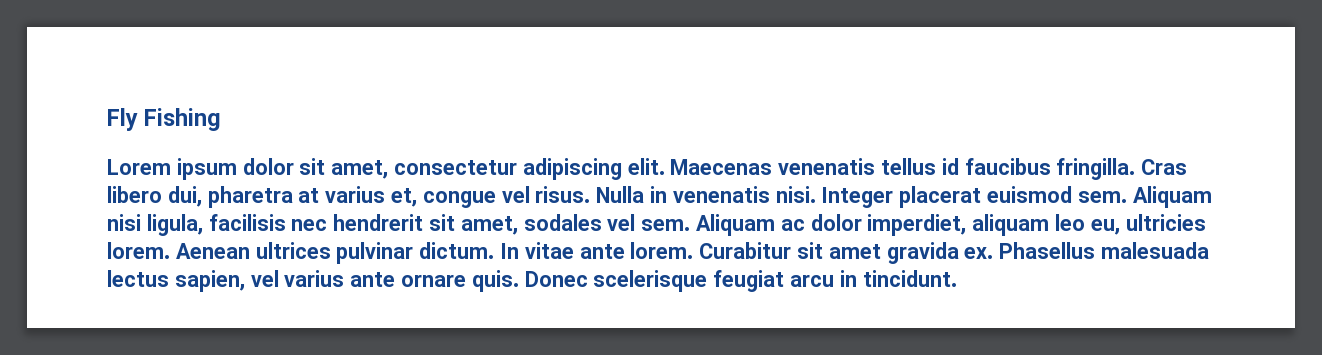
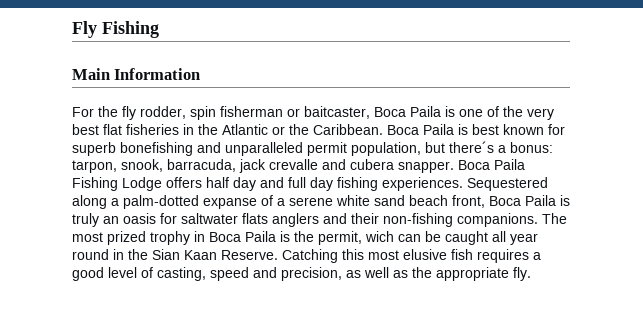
- Lorem ipsum dolor sit amet, consectetur adipiscing elit. Maecenas venenatis tellus id faucibus fringilla. Cras libero dui, pharetra at varius et, congue vel risus. Nulla in venenatis nisi. Integer placerat euismod sem. Aliquam nisi ligula, facilisis nec hendrerit sit amet, sodales vel sem. Aliquam ac dolor imperdiet, aliquam leo eu, ultricies lorem. Aenean ultrices pulvinar dictum. In vitae ante lorem. Curabitur sit amet gravida ex. Phasellus malesuada lectus sapien, vel varius ante ornare quis. Donec scelerisque feugiat arcu in tincidunt.
+ Main Information
+ For the fly rodder, spin fisherman or baitcaster, Boca Paila is one of the very best flat fisheries in the Atlantic or the Caribbean. Boca Paila is best known for superb bonefishing and unparalleled permit population, but there´s a bonus: tarpon, snook, barracuda, jack crevalle and cubera snapper. Boca Paila Fishing Lodge offers half day and full day fishing experiences. Sequestered along a palm-dotted expanse of a serene white sand beach front, Boca Paila is truly an oasis for saltwater flats anglers and their non-fishing companions. The most prized trophy in Boca Paila is the permit, wich can be caught all year round in the Sian Kaan Reserve. Catching this most elusive fish requires a good level of casting, speed and precision, as well as the appropriate fly.

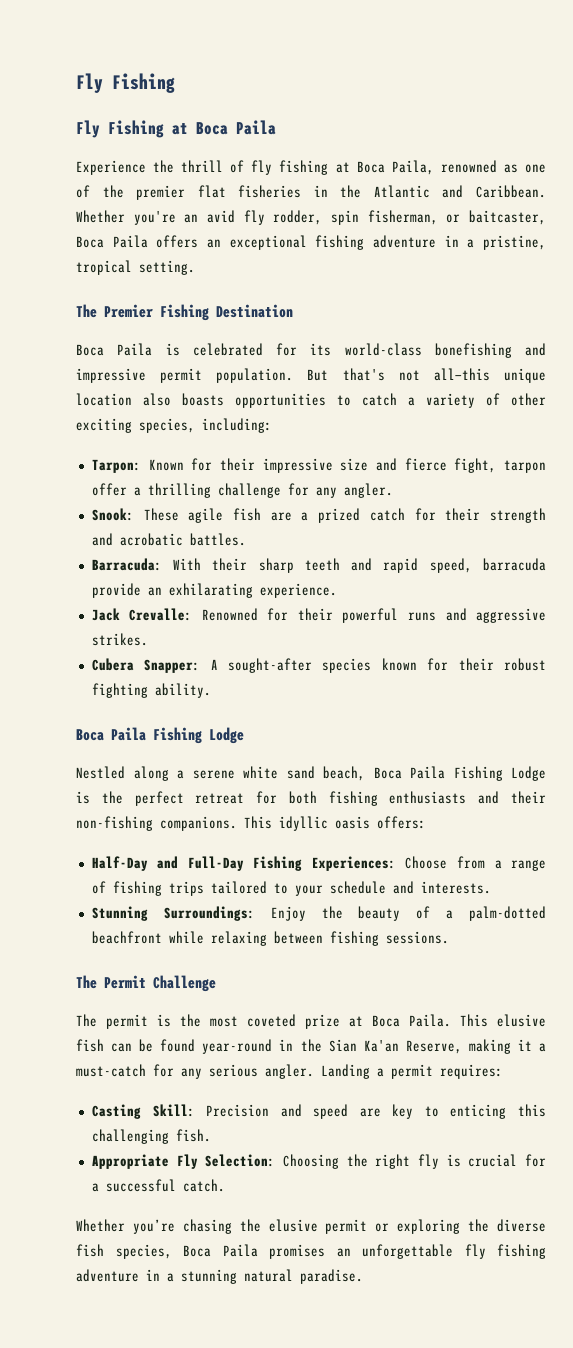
- Main Information
- For the fly rodder, spin fisherman or baitcaster, Boca Paila is one of the very best flat fisheries in the Atlantic or the Caribbean. Boca Paila is best known for superb bonefishing and unparalleled permit population, but there´s a bonus: tarpon, snook, barracuda, jack crevalle and cubera snapper. Boca Paila Fishing Lodge offers half day and full day fishing experiences. Sequestered along a palm-dotted expanse of a serene white sand beach front, Boca Paila is truly an oasis for saltwater flats anglers and their non-fishing companions. The most prized trophy in Boca Paila is the permit, wich can be caught all year round in the Sian Kaan Reserve. Catching this most elusive fish requires a good level of casting, speed and precision, as well as the appropriate fly.
+ Fly Fishing at Boca Paila
+ Experience the thrill of fly fishing at Boca Paila, renowned as one of the premier flat fisheries in the Atlantic and Caribbean. Whether you're an avid fly rodder, spin fisherman, or baitcaster, Boca Paila offers an exceptional fishing adventure in a pristine, tropical setting.
+ The Premier Fishing Destination
+ Boca Paila is celebrated for its world-class bonefishing and impressive permit population. But that's not all—this unique location also boasts opportunities to catch a variety of other exciting species, including:
+ Tarpon: Known for their impressive size and fierce fight, tarpon offer a thrilling challenge for any angler.
+ Snook: These agile fish are a prized catch for their strength and acrobatic battles.
+ Barracuda: With their sharp teeth and rapid speed, barracuda provide an exhilarating experience.
+ Jack Crevalle: Renowned for their powerful runs and aggressive strikes.
+ Cubera Snapper: A sought-after species known for their robust fighting ability.
+ Boca Paila Fishing Lodge
+ Nestled along a serene white sand beach, Boca Paila Fishing Lodge is the perfect retreat for both fishing enthusiasts and their non-fishing companions. This idyllic oasis offers:
+ Half-Day and Full-Day Fishing Experiences: Choose from a range of fishing trips tailored to your schedule and interests.
+ Stunning Surroundings: Enjoy the beauty of a palm-dotted beachfront while relaxing between fishing sessions.
+ The Permit Challenge
+ The permit is the most coveted prize at Boca Paila. This elusive fish can be found year-round in the Sian Ka'an Reserve, making it a must-catch for any serious angler. Landing a permit requires:
+ Casting Skill: Precision and speed are key to enticing this challenging fish.
+ Appropriate Fly Selection: Choosing the right fly is crucial for a successful catch.
+ Whether you’re chasing the elusive permit or exploring the diverse fish species, Boca Paila promises an unforgettable fly fishing adventure in a stunning natural paradise.

